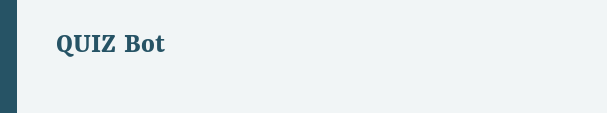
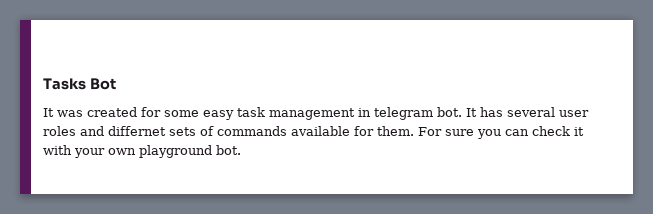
- QUIZ Bot
+ Tasks Bot
+ It was created for some easy task management in telegram bot. It has several user roles and differnet sets of commands available for them. For sure you can check it with your own playground bot.

